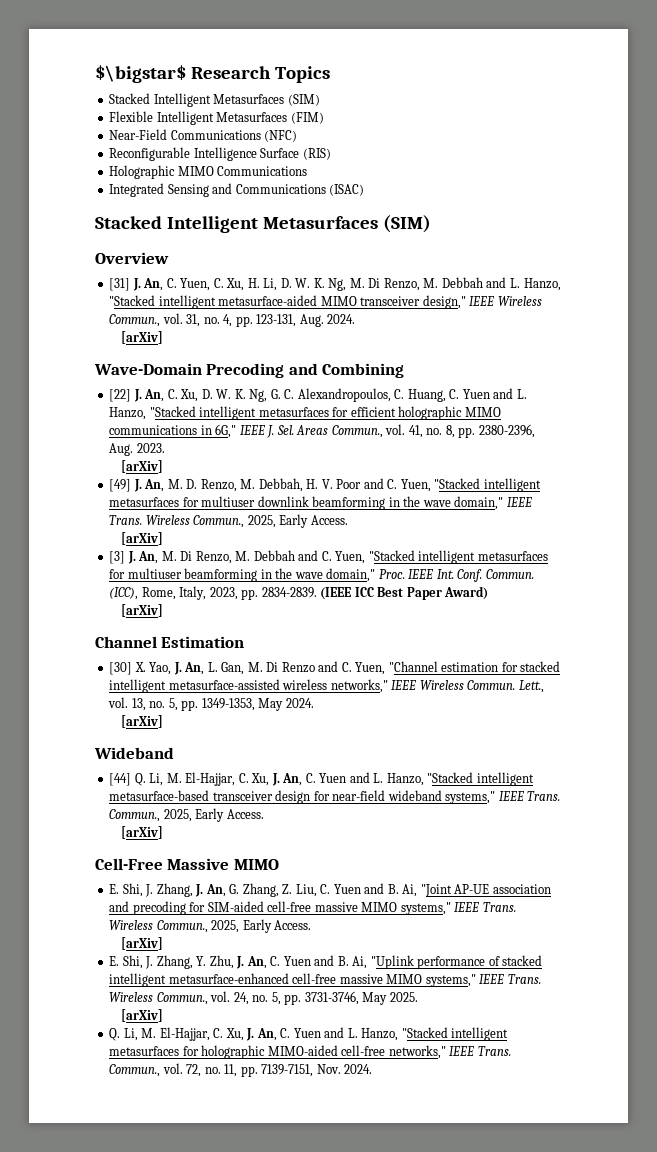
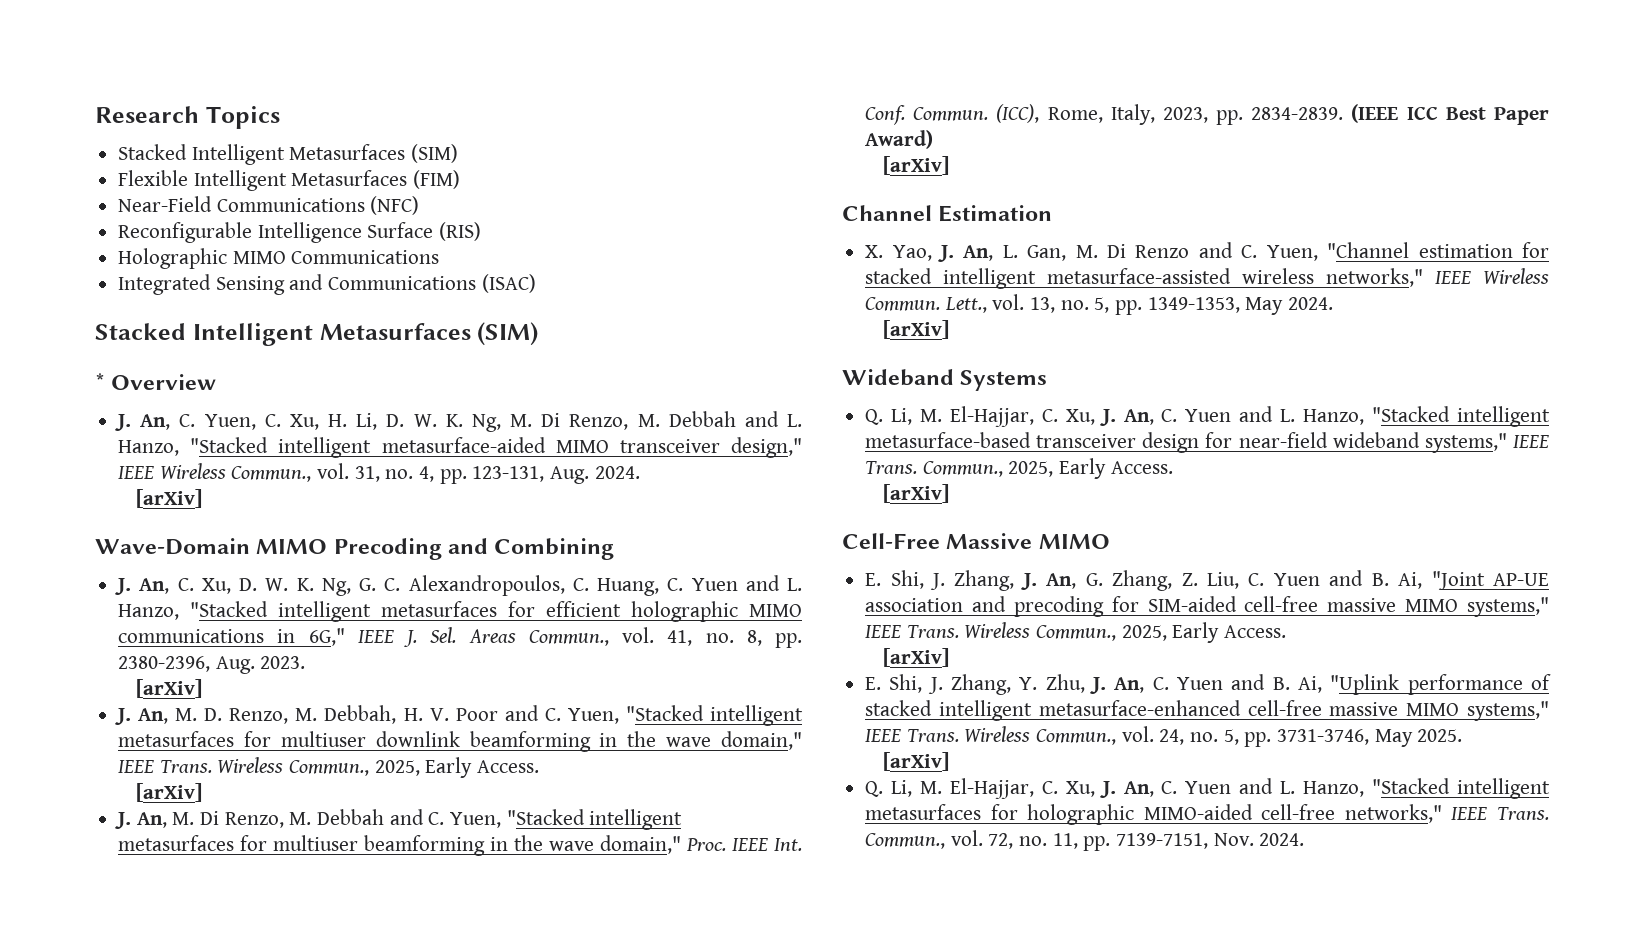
- $\bigstar$ Research Topics
+ Research Topics
- Overview
+ * Overview
- [31] J. An, C. Yuen, C. Xu, H. Li, D. W. K. Ng, M. Di Renzo, M. Debbah and L. Hanzo, "Stacked intelligent metasurface-aided MIMO transceiver design," IEEE Wireless Commun., vol. 31, no. 4, pp. 123-131, Aug. 2024.
+ J. An, C. Yuen, C. Xu, H. Li, D. W. K. Ng, M. Di Renzo, M. Debbah and L. Hanzo, "Stacked intelligent metasurface-aided MIMO transceiver design," IEEE Wireless Commun., vol. 31, no. 4, pp. 123-131, Aug. 2024.
- Wave-Domain Precoding and Combining
+ Wave-Domain MIMO Precoding and Combining
- [22] J. An, C. Xu, D. W. K. Ng, G. C. Alexandropoulos, C. Huang, C. Yuen and L. Hanzo, "Stacked intelligent metasurfaces for efficient holographic MIMO communications in 6G," IEEE J. Sel. Areas Commun., vol. 41, no. 8, pp. 2380-2396, Aug. 2023.
+ J. An, C. Xu, D. W. K. Ng, G. C. Alexandropoulos, C. Huang, C. Yuen and L. Hanzo, "Stacked intelligent metasurfaces for efficient holographic MIMO communications in 6G," IEEE J. Sel. Areas Commun., vol. 41, no. 8, pp. 2380-2396, Aug. 2023.
- [49] J. An, M. D. Renzo, M. Debbah, H. V. Poor and C. Yuen, "Stacked intelligent metasurfaces for multiuser downlink beamforming in the wave domain," IEEE Trans.
+ J. An, M. D. Renzo, M. Debbah, H. V. Poor and C. Yuen, "Stacked intelligent metasurfaces for multiuser downlink beamforming in the wave domain," IEEE Trans.
- [3] J. An, M. Di Renzo, M. Debbah and C. Yuen, "Stacked intelligent metasurfaces for multiuser beamforming in the wave domain," Proc.
+ J. An, M. Di Renzo, M. Debbah and C. Yuen, "Stacked intelligent metasurfaces for multiuser beamforming in the wave domain," Proc.
- [30] X. Yao, J. An, L. Gan, M. Di Renzo and C. Yuen, "Channel estimation for stacked intelligent metasurface-assisted wireless networks," IEEE Wireless Commun.
+ X. Yao, J. An, L. Gan, M. Di Renzo and C. Yuen, "Channel estimation for stacked intelligent metasurface-assisted wireless networks," IEEE Wireless Commun.
- Wideband
- [44] Q. Li, M. El-Hajjar, C. Xu, J. An, C. Yuen and L. Hanzo, "Stacked intelligent metasurface-based transceiver design for near-field wideband systems," IEEE Trans.
+ Wideband Systems
+ Q. Li, M. El-Hajjar, C. Xu, J. An, C. Yuen and L. Hanzo, "Stacked intelligent metasurface-based transceiver design for near-field wideband systems," IEEE Trans.

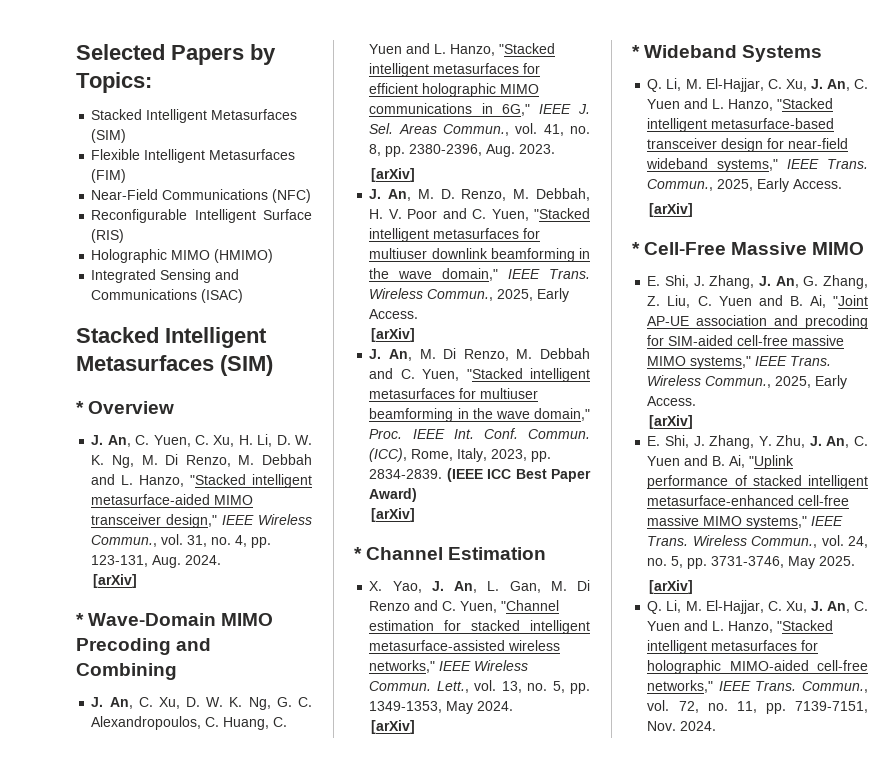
- Research Topics
+ Selected Papers by Topics:
- Reconfigurable Intelligence Surface (RIS)
+ Reconfigurable Intelligent Surface (RIS)
- Holographic MIMO Communications
+ Holographic MIMO (HMIMO)
- Wave-Domain MIMO Precoding and Combining
+ * Wave-Domain MIMO Precoding and Combining
- Channel Estimation
+ * Channel Estimation
- Wideband Systems
+ * Wideband Systems
- Cell-Free Massive MIMO
+ * Cell-Free Massive MIMO

